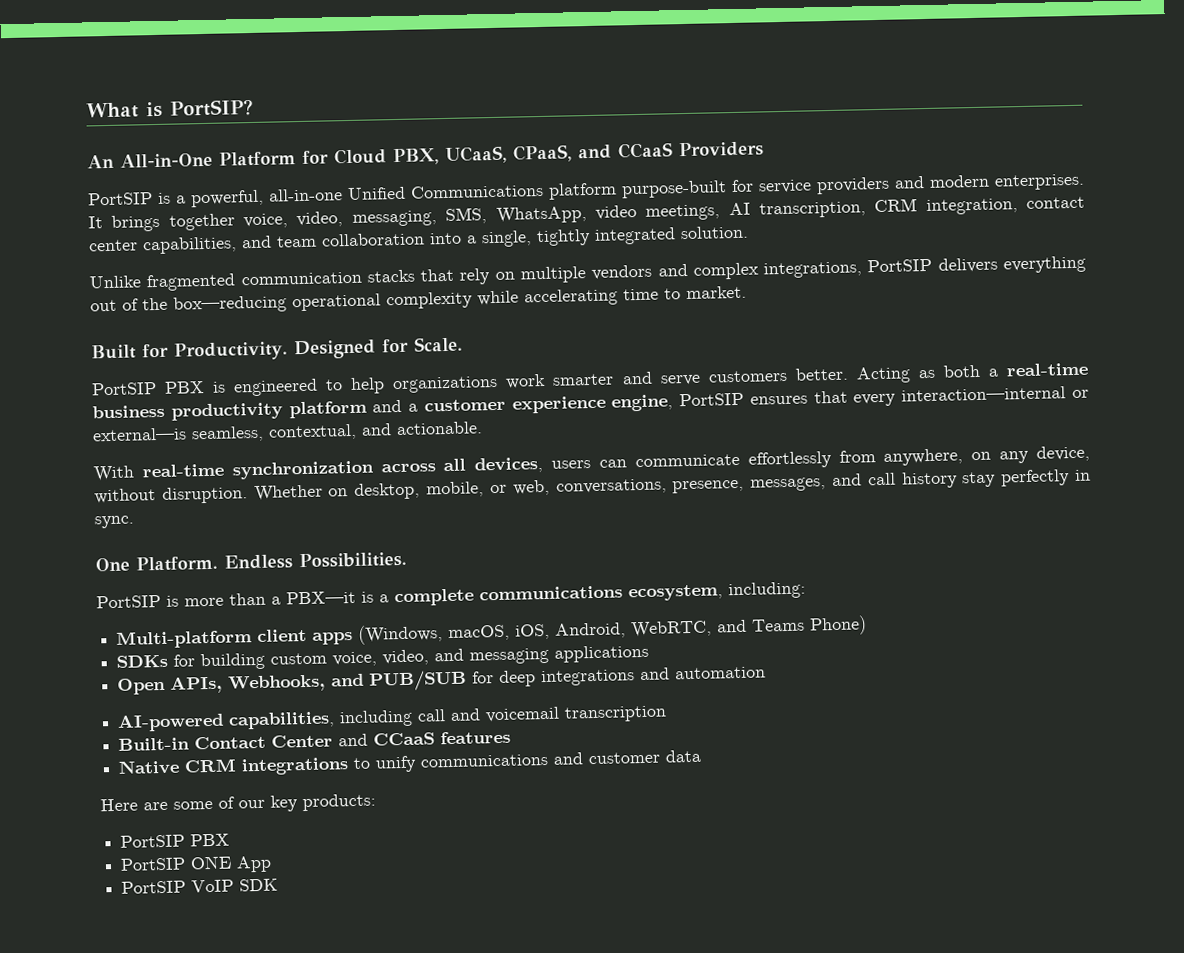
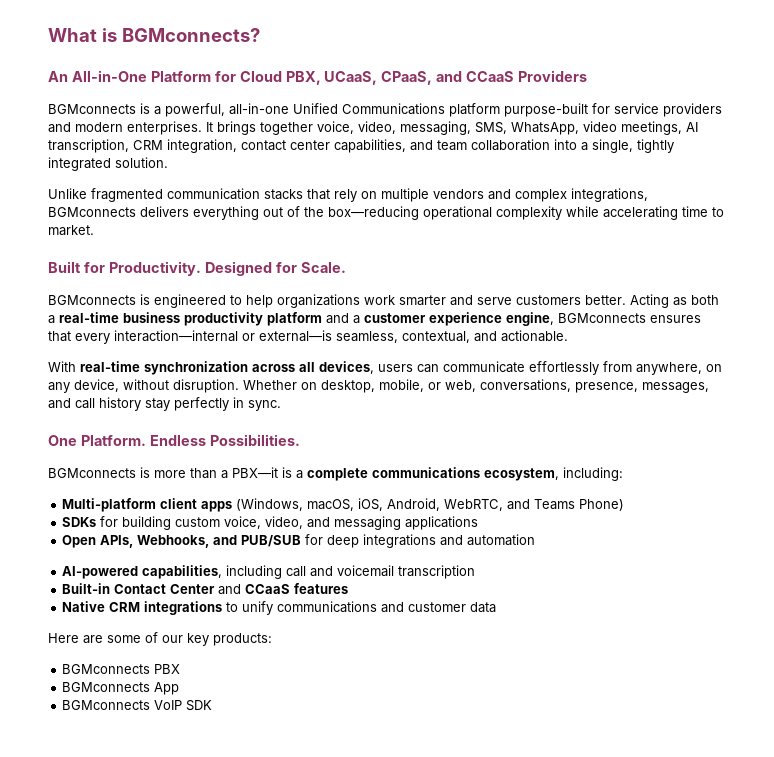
- What is PortSIP?
+ What is BGMconnects?
- PortSIP is a powerful, all-in-one Unified Communications platform purpose-built for service providers and modern enterprises.
+ BGMconnects is a powerful, all-in-one Unified Communications platform purpose-built for service providers and modern enterprises.
- Unlike fragmented communication stacks that rely on multiple vendors and complex integrations, PortSIP delivers everything out of the box—reducing operational complexity while accelerating time to market.
+ Unlike fragmented communication stacks that rely on multiple vendors and complex integrations, BGMconnects delivers everything out of the box—reducing operational complexity while accelerating time to market.
- PortSIP PBX is engineered to help organizations work smarter and serve customers better.
+ BGMconnects is engineered to help organizations work smarter and serve customers better.
- Acting as both a real-time business productivity platform and a customer experience engine, PortSIP ensures that every interaction—internal or external—is seamless, contextual, and actionable.
+ Acting as both a real-time business productivity platform and a customer experience engine, BGMconnects ensures that every interaction—internal or external—is seamless, contextual, and actionable.
- PortSIP is more than a PBX—it is a complete communications ecosystem, including:
+ BGMconnects is more than a PBX—it is a complete communications ecosystem, including:
  Here are some of our key products:
- PortSIP PBX
+ BGMconnects PBX
- PortSIP ONE App
+ BGMconnects App
- PortSIP VoIP SDK
+ BGMconnects VoIP SDK

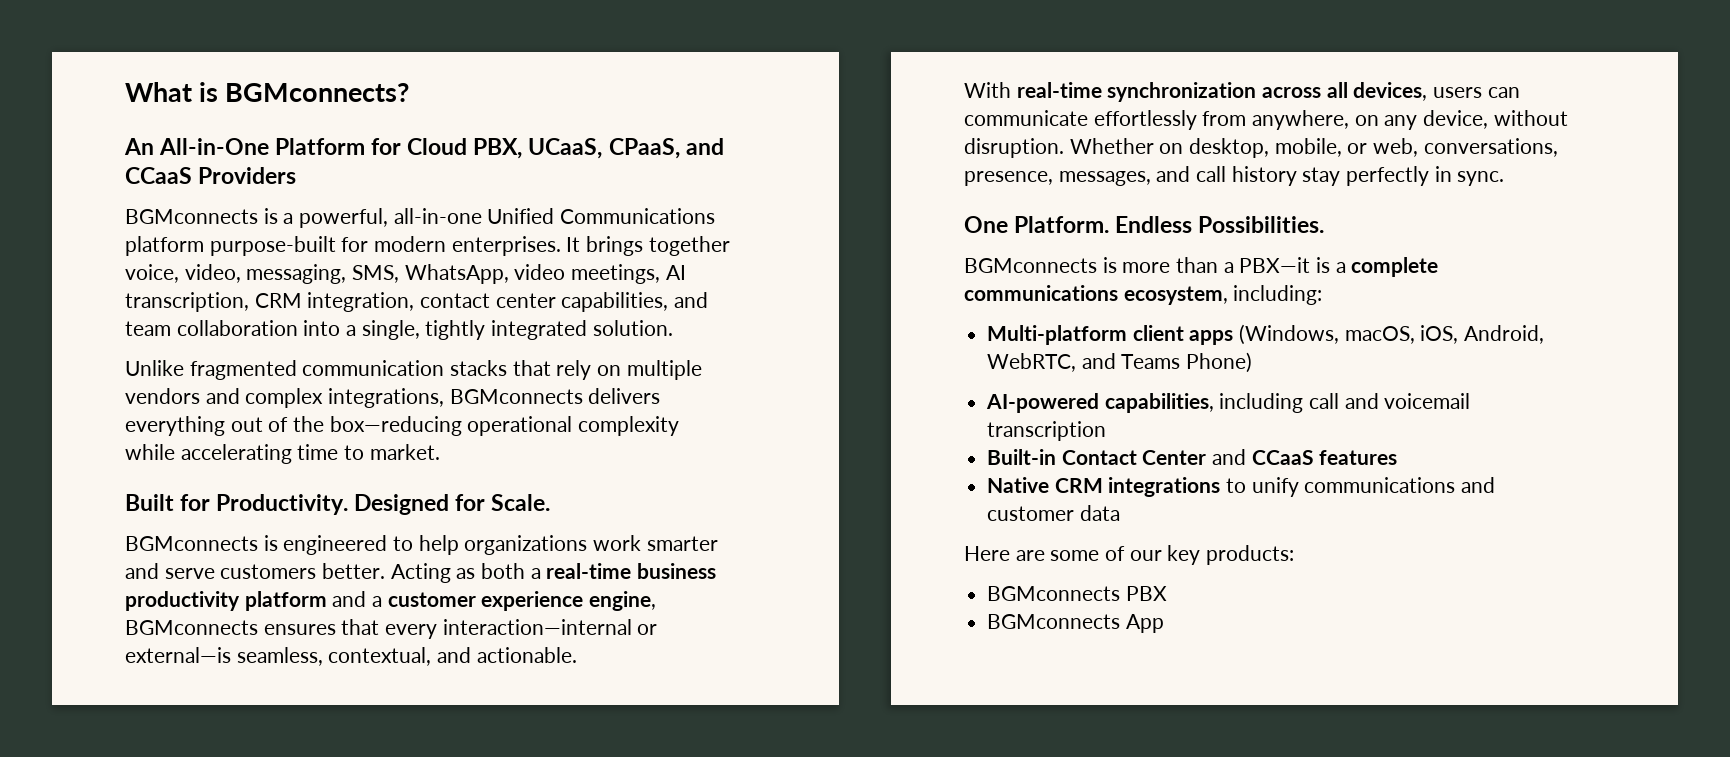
- BGMconnects is a powerful, all-in-one Unified Communications platform purpose-built for service providers and modern enterprises.
+ BGMconnects is a powerful, all-in-one Unified Communications platform purpose-built for modern enterprises.
- SDKs for building custom voice, video, and messaging applications
- Open APIs, Webhooks, and PUB/SUB for deep integrations and automation
- BGMconnects VoIP SDK

